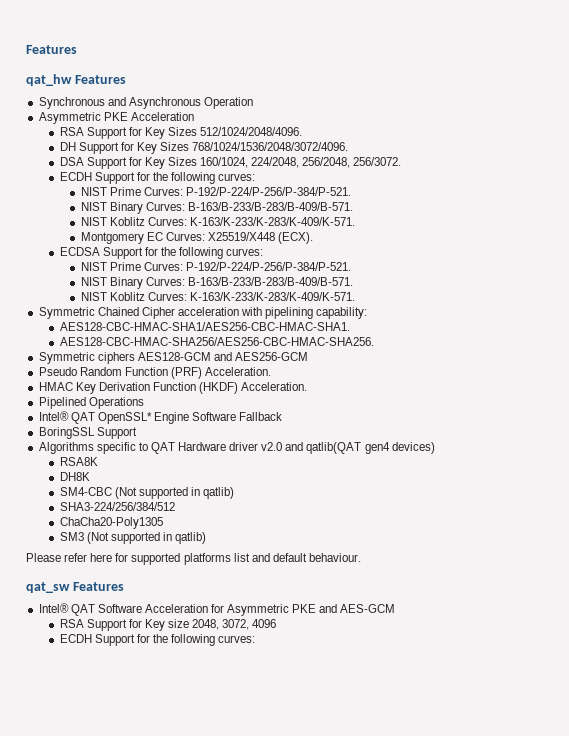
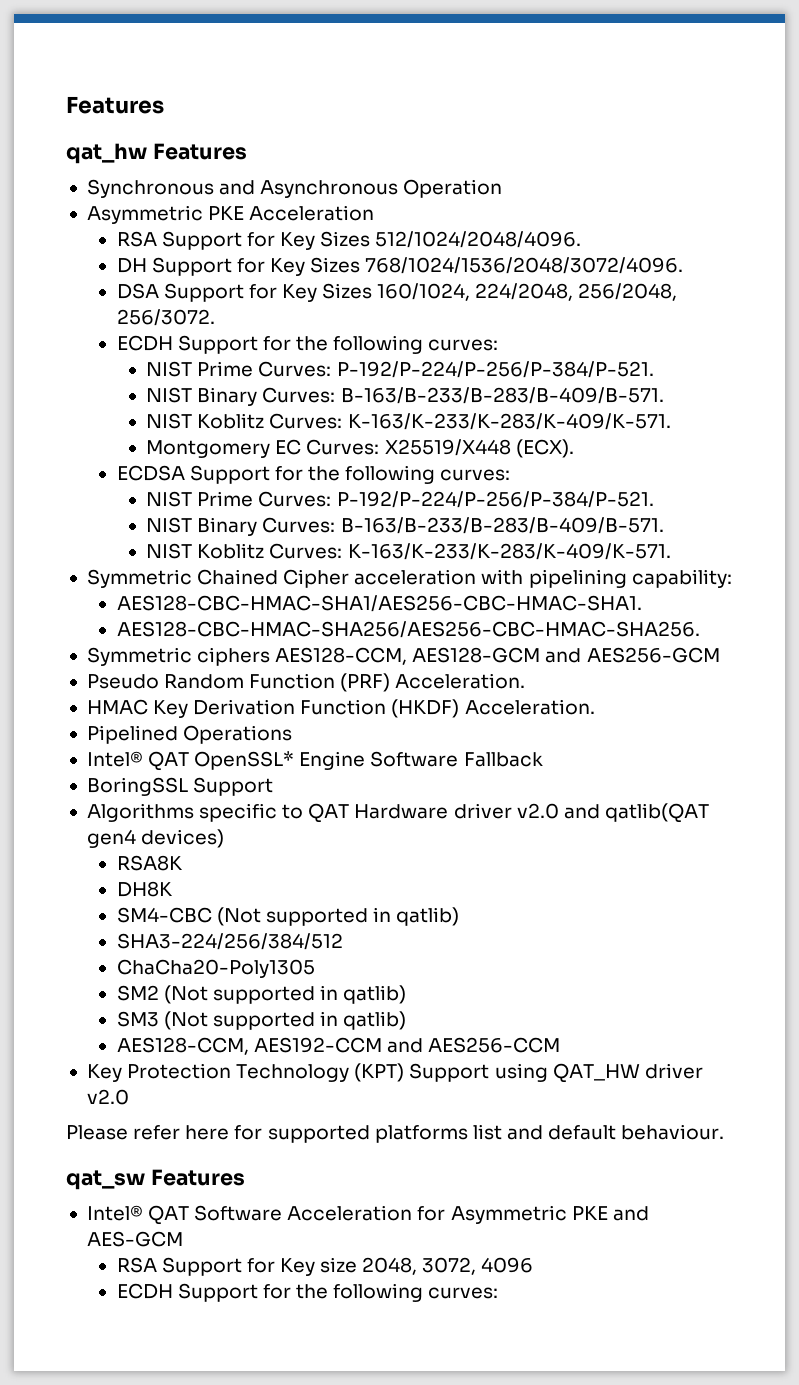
- Symmetric ciphers AES128-GCM and AES256-GCM
+ Symmetric ciphers AES128-CCM, AES128-GCM and AES256-GCM
+ SM2 (Not supported in qatlib)
+ AES128-CCM, AES192-CCM and AES256-CCM
+ Key Protection Technology (KPT) Support using QAT_HW driver v2.0

